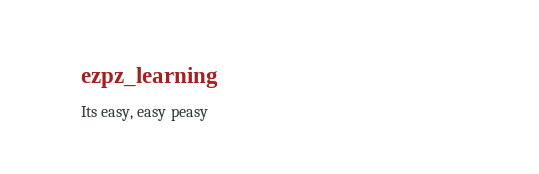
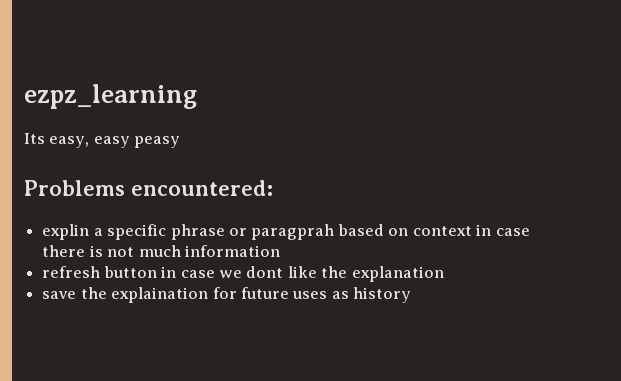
+ Problems encountered:
+ explin a specific phrase or paragprah based on context in case there is not much information
+ refresh button in case we dont like the explanation
+ save the explaination for future uses as history

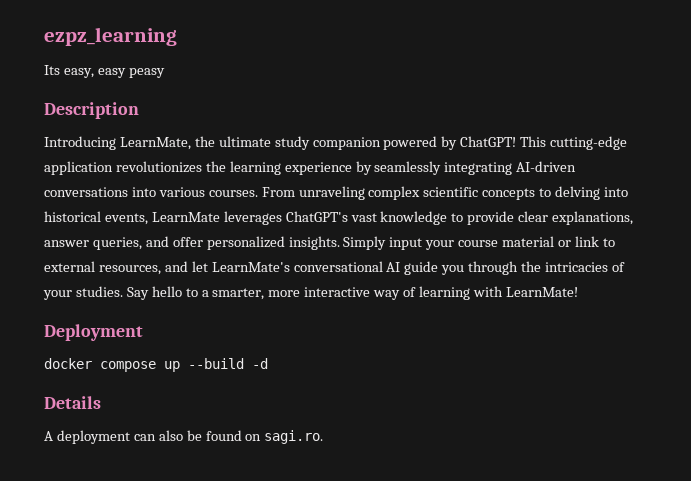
- Problems encountered:
- explin a specific phrase or paragprah based on context in case there is not much information
- refresh button in case we dont like the explanation
- save the explaination for future uses as history
+ Description
+ Introducing LearnMate, the ultimate study companion powered by ChatGPT! This cutting-edge application revolutionizes the learning experience by seamlessly integrating AI-driven conversations into various courses. From unraveling complex scientific concepts to delving into historical events, LearnMate leverages ChatGPT's vast knowledge to provide clear explanations, answer queries, and offer personalized insights. Simply input your course material or link to external resources, and let LearnMate's conversational AI guide you through the intricacies of your studies. Say hello to a smarter, more interactive way of learning with LearnMate!
+ Deployment
+ docker compose up --build -d
+ Details
+ A deployment can also be found on sagi.ro.

